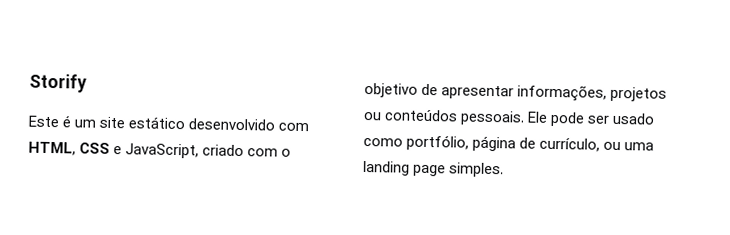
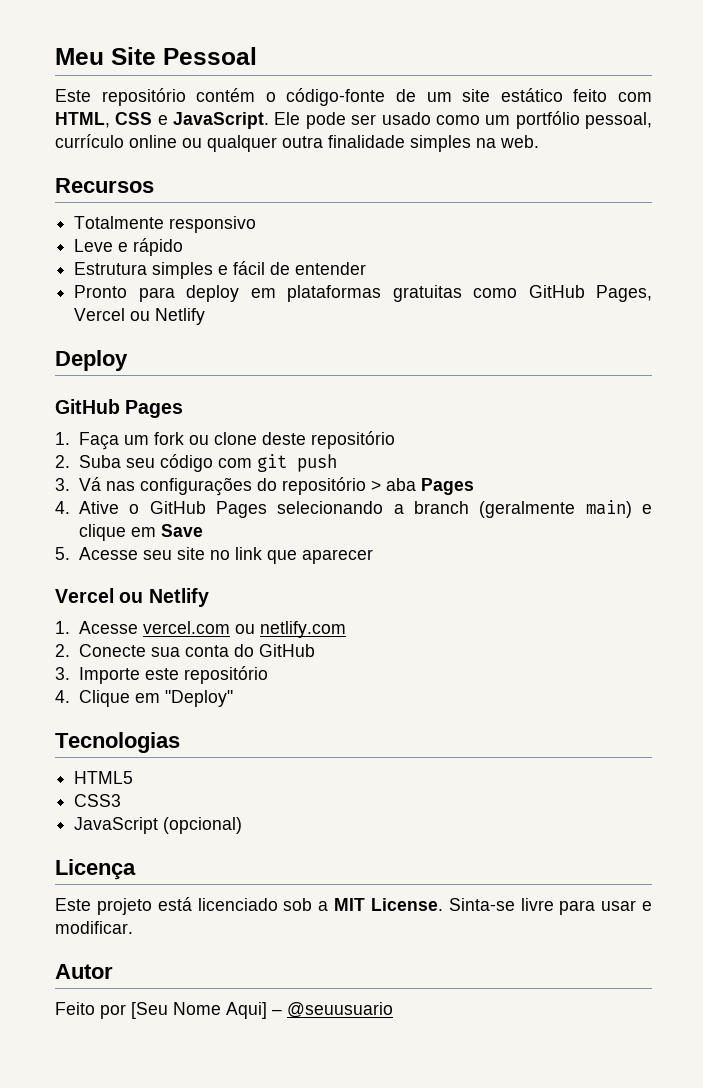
- Storify
- Este é um site estático desenvolvido com HTML, CSS e JavaScript, criado com o objetivo de apresentar informações, projetos ou conteúdos pessoais.
+ Meu Site Pessoal
+ Este repositório contém o código-fonte de um site estático feito com HTML, CSS e JavaScript.
- Ele pode ser usado como portfólio, página de currículo, ou uma landing page simples.
+ Ele pode ser usado como um portfólio pessoal, currículo online ou qualquer outra finalidade simples na web.
+ Recursos
+ Totalmente responsivo
+ Leve e rápido
+ Estrutura simples e fácil de entender
+ Pronto para deploy em plataformas gratuitas como GitHub Pages, Vercel ou Netlify
+ Deploy
+ GitHub Pages
+ 1. Faça um fork ou clone deste repositório
+ 2. Suba seu código com git push
+ 3. Vá nas configurações do repositório > aba Pages
+ 4. Ative o GitHub Pages selecionando a branch (geralmente main) e clique em Save
+ 5. Acesse seu site no link que aparecer
+ Vercel ou Netlify
+ 1. Acesse vercel.com ou netlify.com
+ 2. Conecte sua conta do GitHub
+ 3. Importe este repositório
+ 4. Clique em "Deploy"
+ Tecnologias
+ HTML5
+ CSS3
+ JavaScript (opcional)
+ Licença
+ Este projeto está licenciado sob a MIT License. Sinta-se livre para usar e modificar.
+ Autor
+ Feito por [Seu Nome Aqui] – @seuusuario

